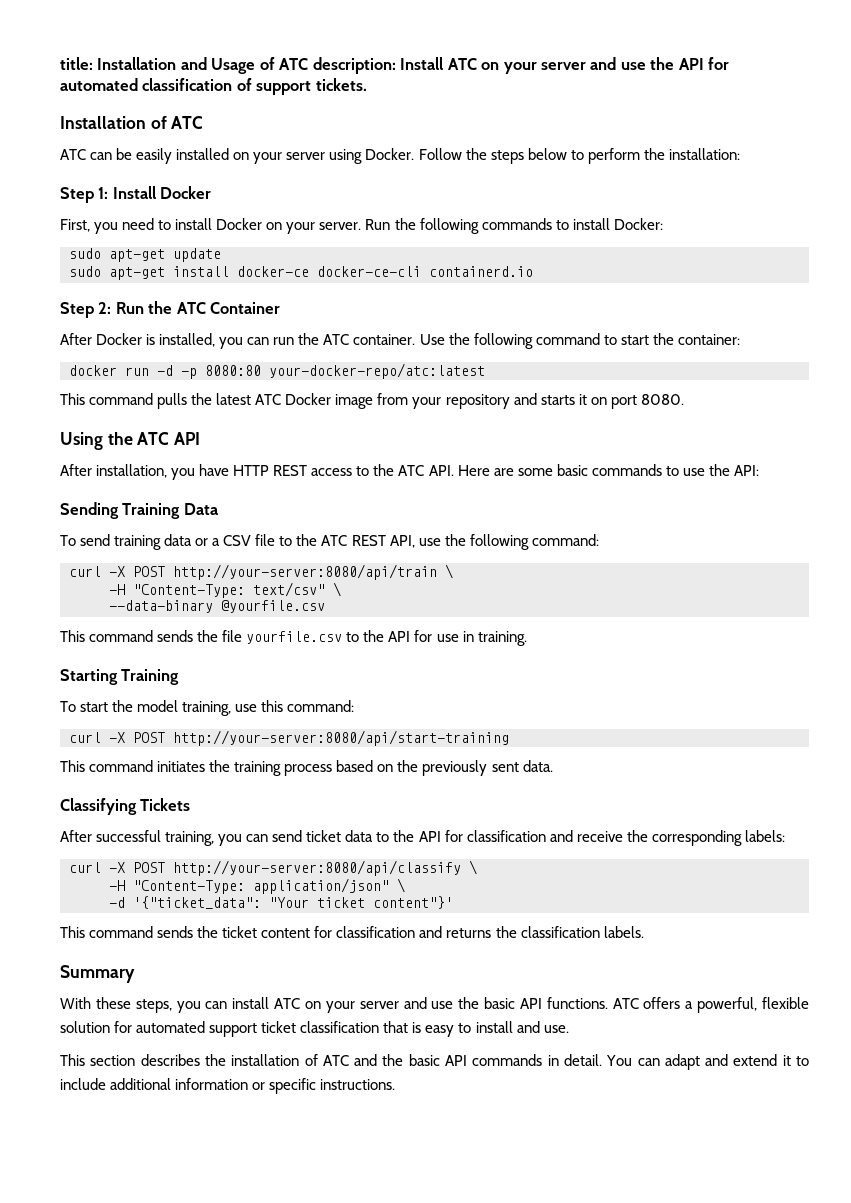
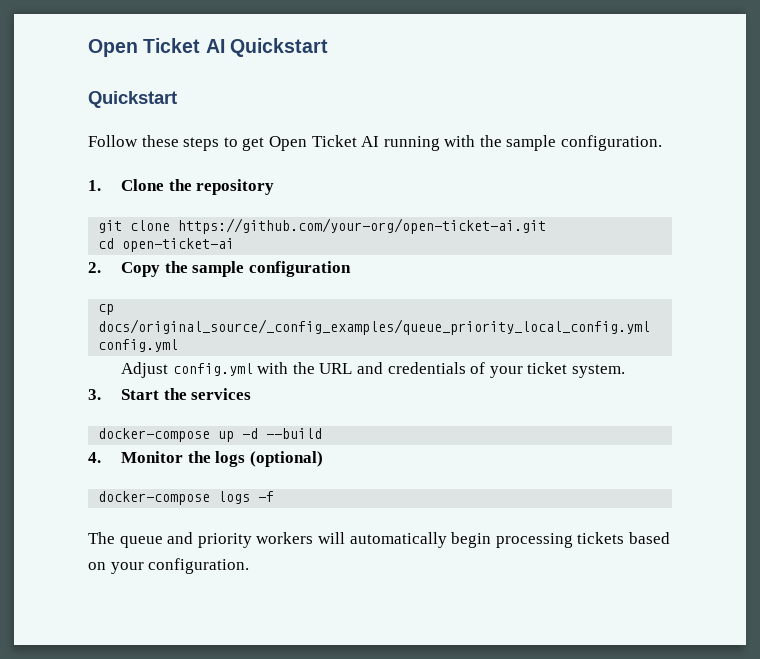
- title: Installation and Usage of ATC description: Install ATC on your server and use the API for automated classification of support tickets.
- Installation of ATC
- ATC can be easily installed on your server using Docker. Follow the steps below to perform the installation:
- Step 1: Install Docker
- First, you need to install Docker on your server. Run the following commands to install Docker:
- sudo apt-get update
- sudo apt-get install docker-ce docker-ce-cli containerd.io
- Step 2: Run the ATC Container
- After Docker is installed, you can run the ATC container. Use the following command to start the container:
- docker run -d -p 8080:80 your-docker-repo/atc:latest
- This command pulls the latest ATC Docker image from your repository and starts it on port 8080.
- Using the ATC API
- After installation, you have HTTP REST access to the ATC API. Here are some basic commands to use the API:
- Sending Training Data
- To send training data or a CSV file to the ATC REST API, use the following command:
- curl -X POST http://your-server:8080/api/train \
- -H "Content-Type: text/csv" \
- --data-binary @yourfile.csv
- This command sends the file yourfile.csv to the API for use in training.
- Starting Training
- To start the model training, use this command:
- curl -X POST http://your-server:8080/api/start-training
- This command initiates the training process based on the previously sent data.
- Classifying Tickets
- After successful training, you can send ticket data to the API for classification and receive the corresponding labels:
- curl -X POST http://your-server:8080/api/classify \
- -H "Content-Type: application/json" \
- -d '{"ticket_data": "Your ticket content"}'
- This command sends the ticket content for classification and returns the classification labels.
- Summary
- With these steps, you can install ATC on your server and use the basic API functions. ATC offers a powerful, flexible solution for automated support ticket classification that is easy to install and use.
- This section describes the installation of ATC and the basic API commands in detail. You can adapt and extend it to include additional information or specific instructions.
+ Open Ticket AI Quickstart
+ Quickstart
+ Follow these steps to get Open Ticket AI running with the sample configuration.
+ 1. Clone the repository
+ git clone https://github.com/your-org/open-ticket-ai.git
+ cd open-ticket-ai
+ 2. Copy the sample configuration
+ cp docs/original_source/_config_examples/queue_priority_local_config.yml config.yml
+ Adjust config.yml with the URL and credentials of your ticket system.
+ 3. Start the services
+ docker-compose up -d --build
+ 4. Monitor the logs (optional)
+ docker-compose logs -f
+ The queue and priority workers will automatically begin processing tickets based on your configuration.

